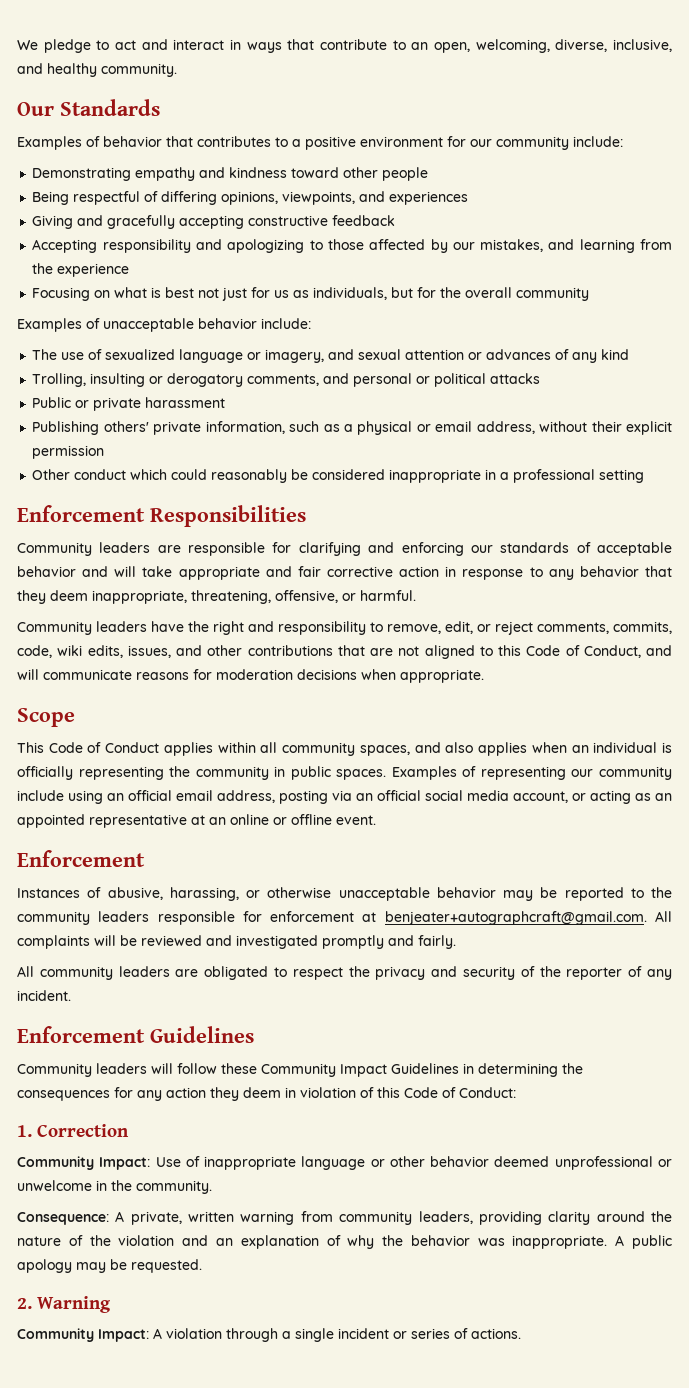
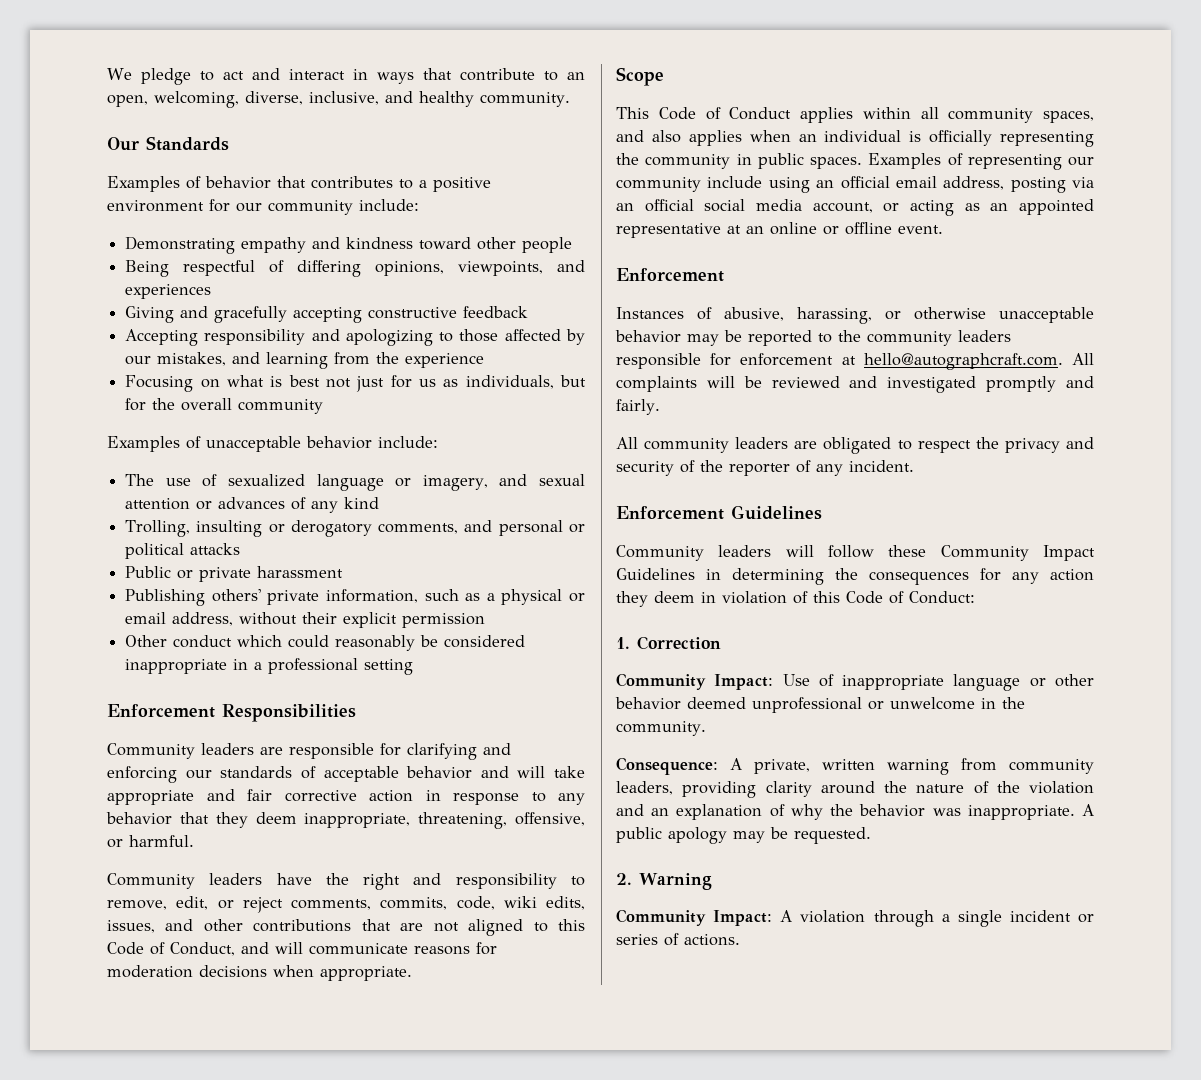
- Instances of abusive, harassing, or otherwise unacceptable behavior may be reported to the community leaders responsible for enforcement at benjeater+autographcraft@gmail.com. All complaints will be reviewed and investigated promptly and fairly.
+ Instances of abusive, harassing, or otherwise unacceptable behavior may be reported to the community leaders responsible for enforcement at hello@autographcraft.com. All complaints will be reviewed and investigated promptly and fairly.

